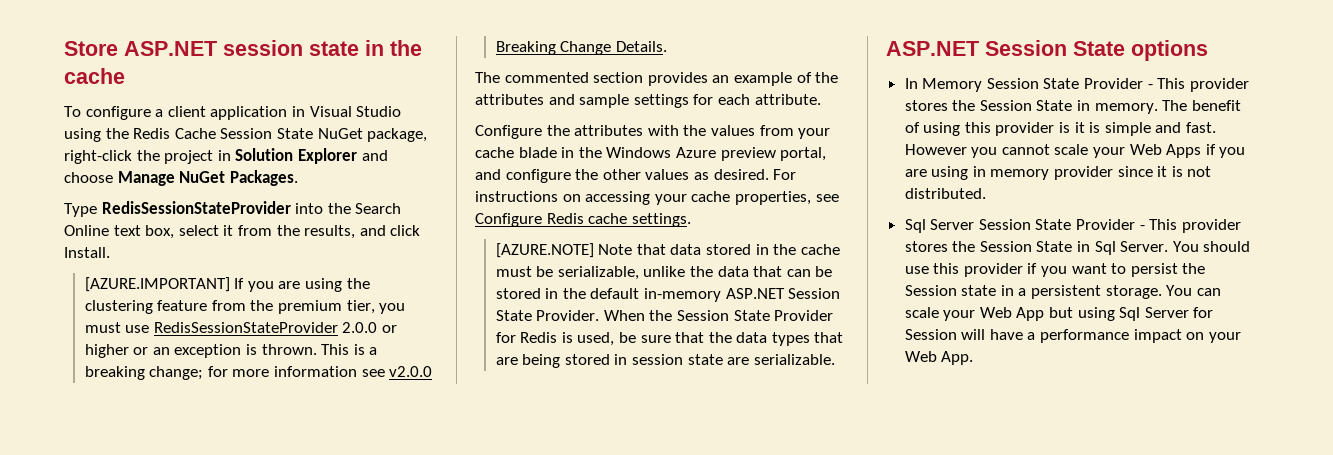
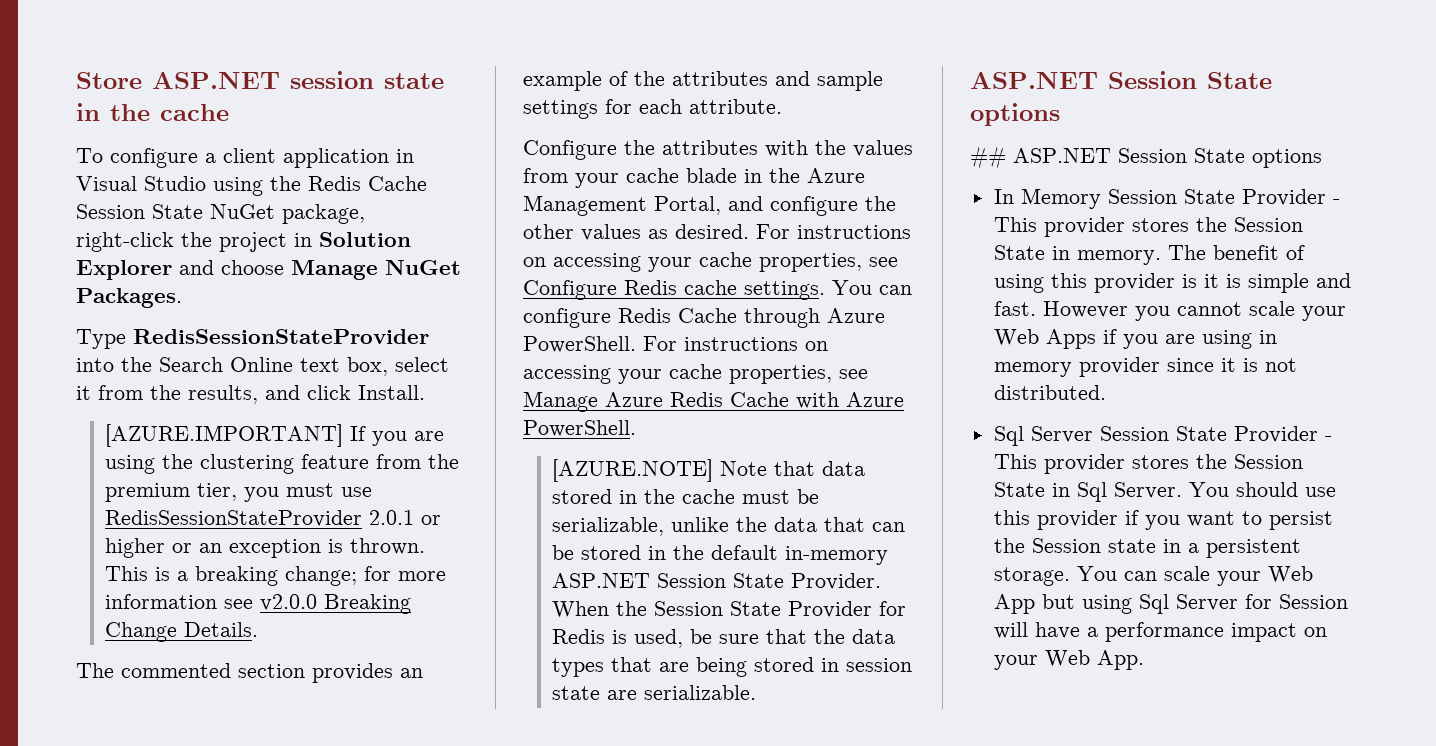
- [AZURE.IMPORTANT] If you are using the clustering feature from the premium tier, you must use RedisSessionStateProvider 2.0.0 or higher or an exception is thrown.
+ [AZURE.IMPORTANT] If you are using the clustering feature from the premium tier, you must use RedisSessionStateProvider 2.0.1 or higher or an exception is thrown.
- Configure the attributes with the values from your cache blade in the Windows Azure preview portal, and configure the other values as desired.
+ Configure the attributes with the values from your cache blade in the Azure Management Portal, and configure the other values as desired.
+ You can configure Redis Cache through Azure PowerShell. For instructions on accessing your cache properties, see Manage Azure Redis Cache with Azure PowerShell.
+ ## ASP.NET Session State options

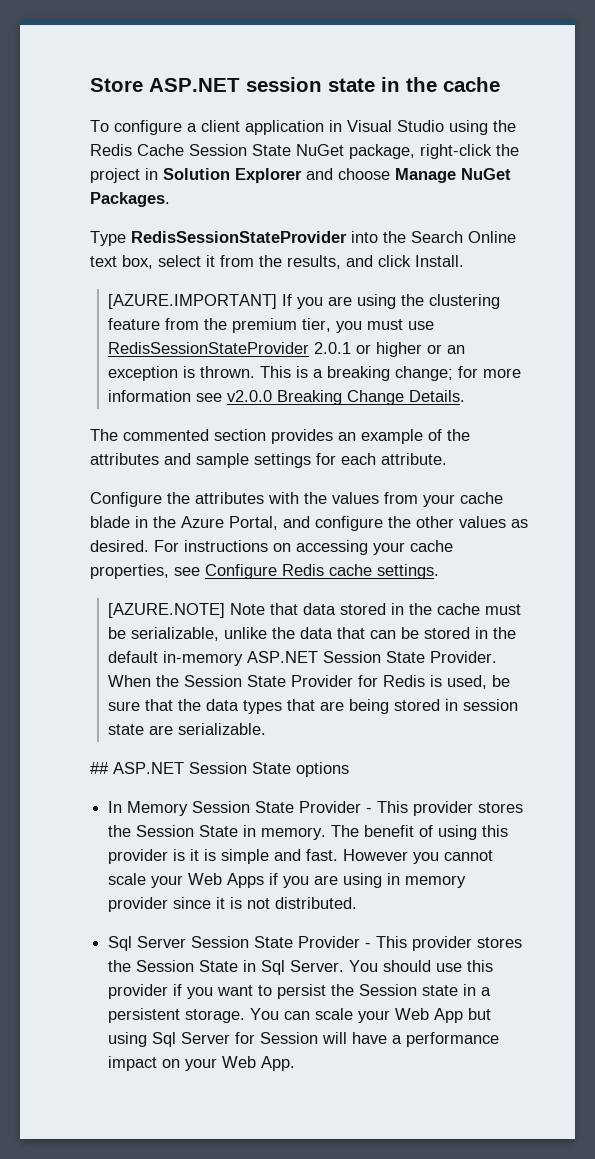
- Configure the attributes with the values from your cache blade in the Azure Management Portal, and configure the other values as desired.
+ Configure the attributes with the values from your cache blade in the Azure Portal, and configure the other values as desired.
- You can configure Redis Cache through Azure PowerShell. For instructions on accessing your cache properties, see Manage Azure Redis Cache with Azure PowerShell.
  When the Session State Provider for Redis is used, be sure that the data types that are being stored in session state are serializable.
- ASP.NET Session State options

